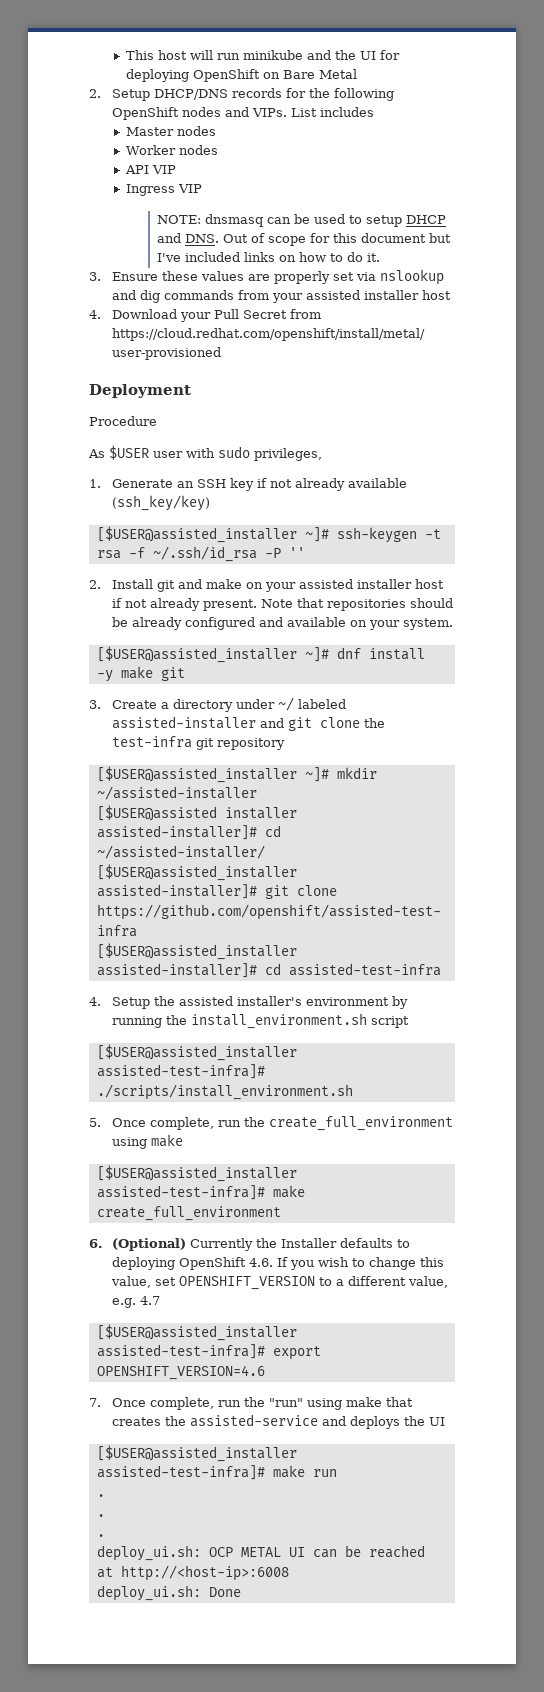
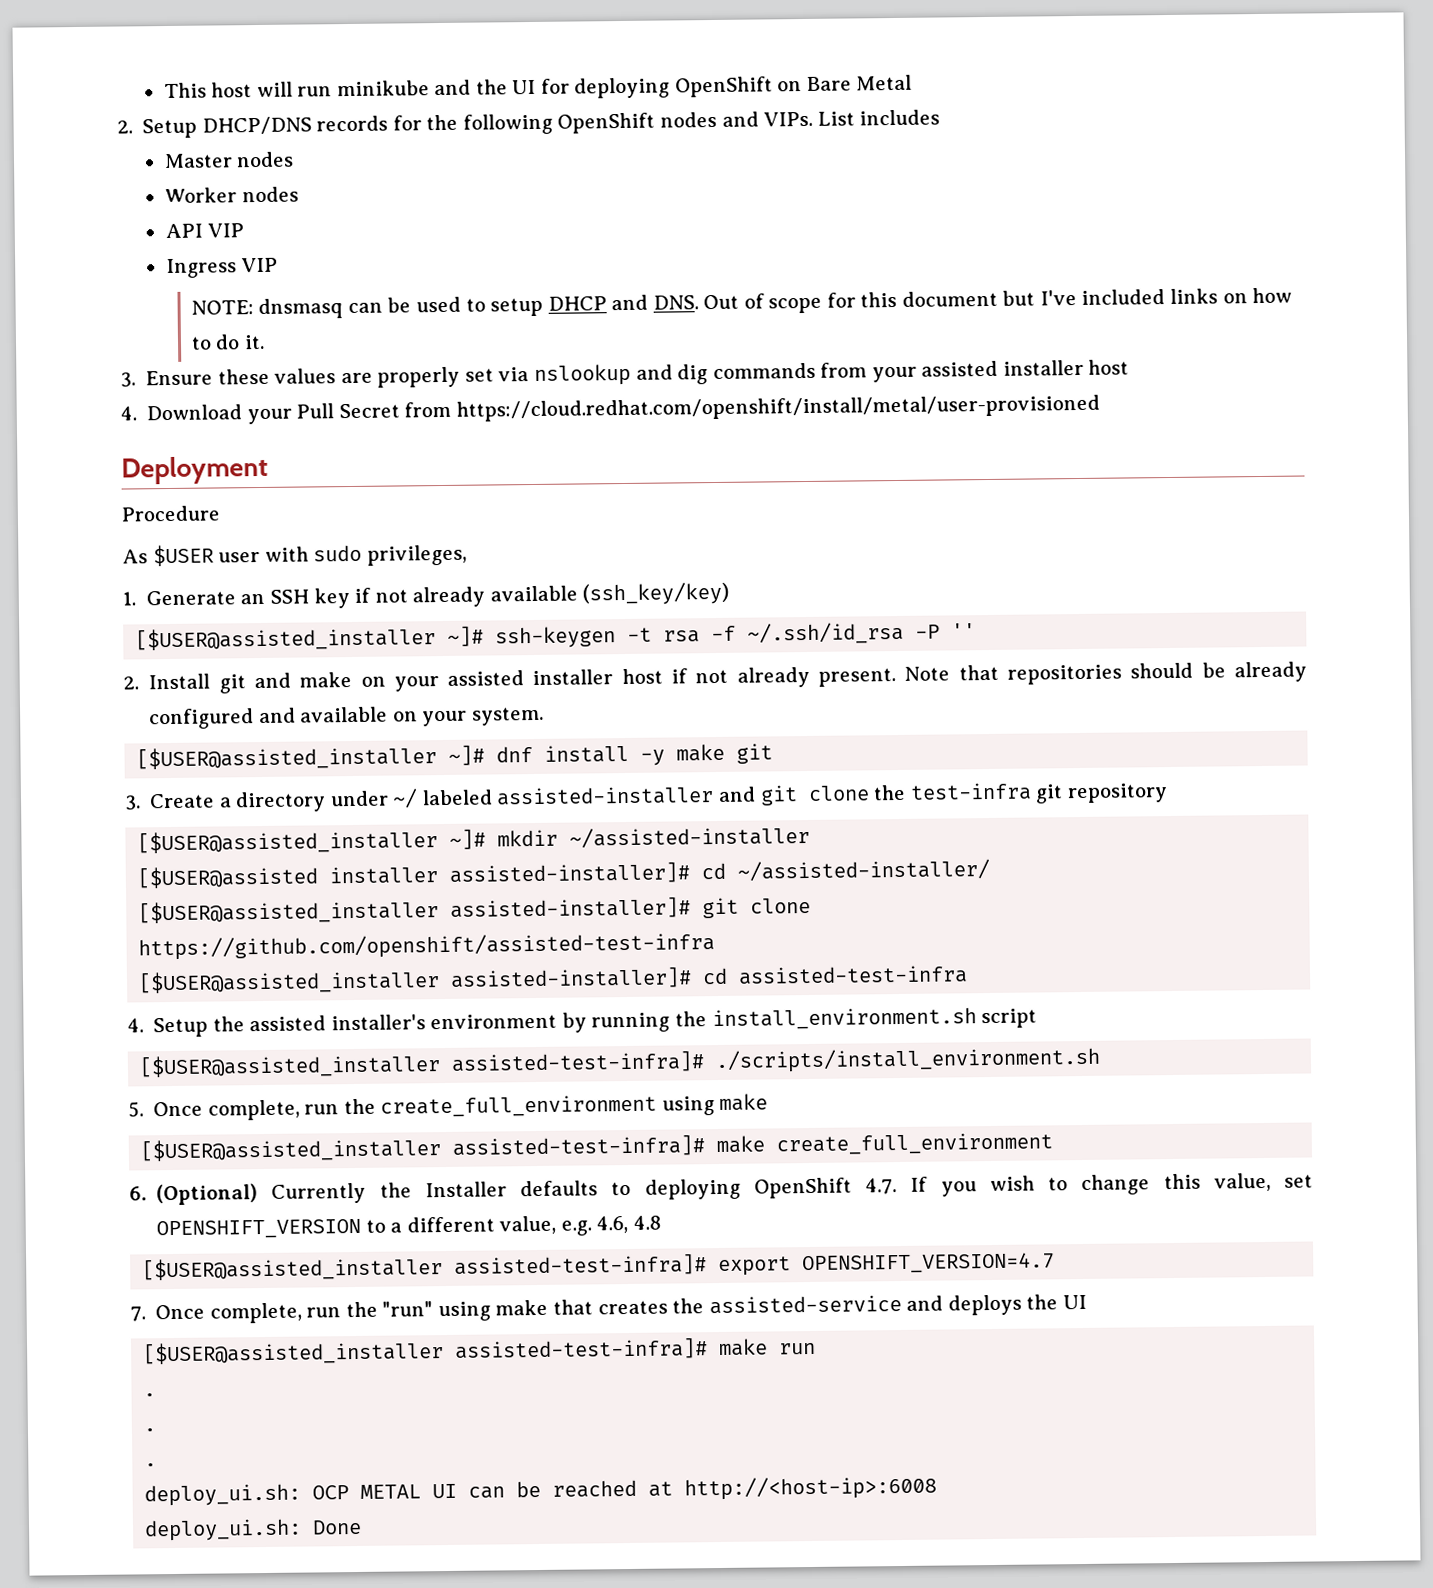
- 6. (Optional) Currently the Installer defaults to deploying OpenShift 4.6. If you wish to change this value, set OPENSHIFT_VERSION to a different value, e.g. 4.7
+ 6. (Optional) Currently the Installer defaults to deploying OpenShift 4.7. If you wish to change this value, set OPENSHIFT_VERSION to a different value, e.g. 4.6, 4.8
- [$USER@assisted_installer assisted-test-infra]# export OPENSHIFT_VERSION=4.6
+ [$USER@assisted_installer assisted-test-infra]# export OPENSHIFT_VERSION=4.7

